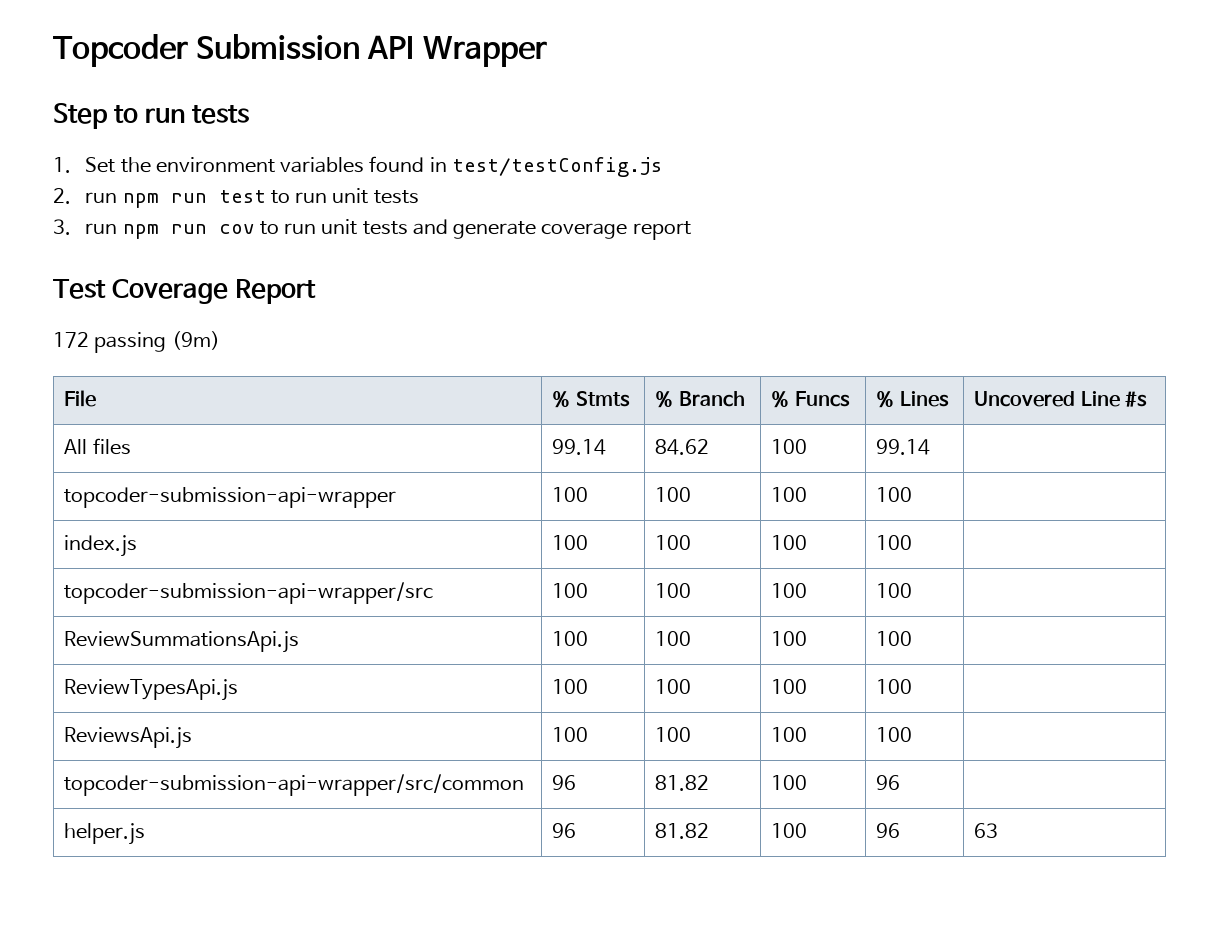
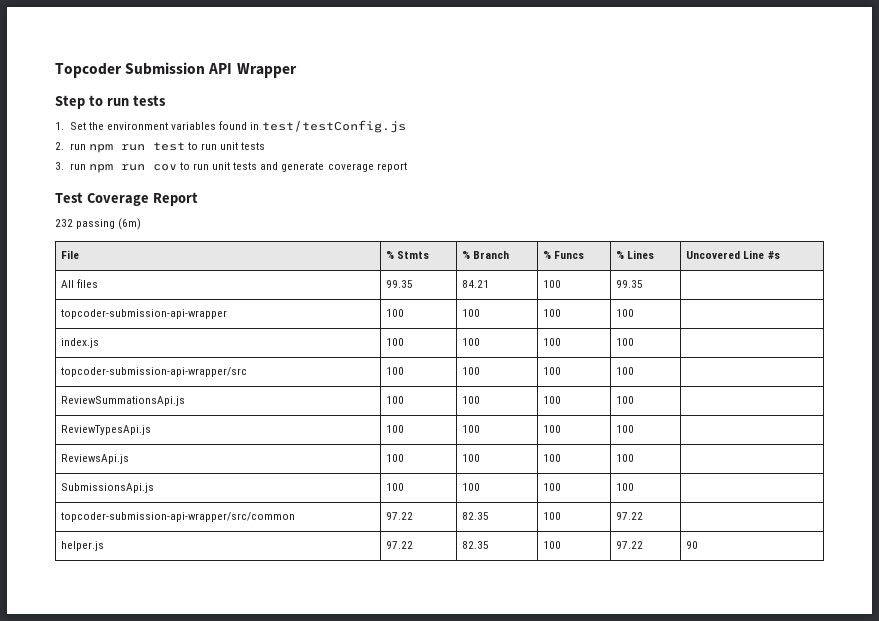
- 172 passing (9m)
+ 232 passing (6m)
- All files | 99.14 | 84.62 | 100 | 99.14 |
+ All files | 99.35 | 84.21 | 100 | 99.35 |
- topcoder-submission-api-wrapper/src/common | 96 | 81.82 | 100 | 96 |
+ SubmissionsApi.js | 100 | 100 | 100 | 100 |
+ topcoder-submission-api-wrapper/src/common | 97.22 | 82.35 | 100 | 97.22 |
- helper.js | 96 | 81.82 | 100 | 96 | 63
+ helper.js | 97.22 | 82.35 | 100 | 97.22 | 90

